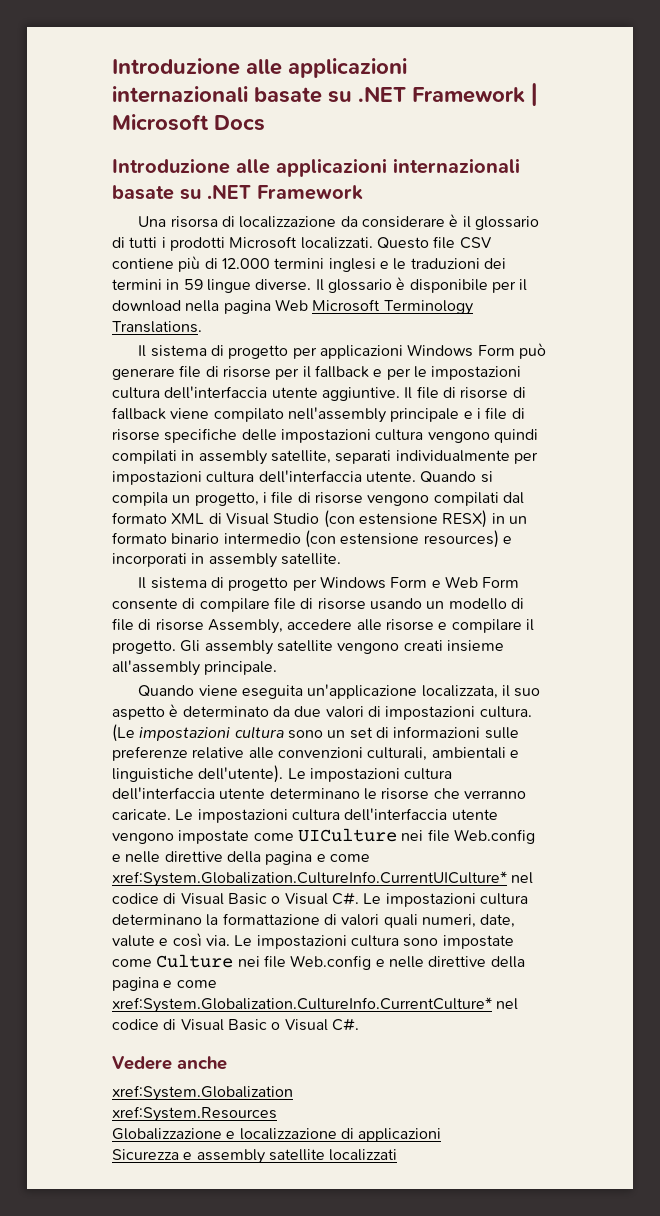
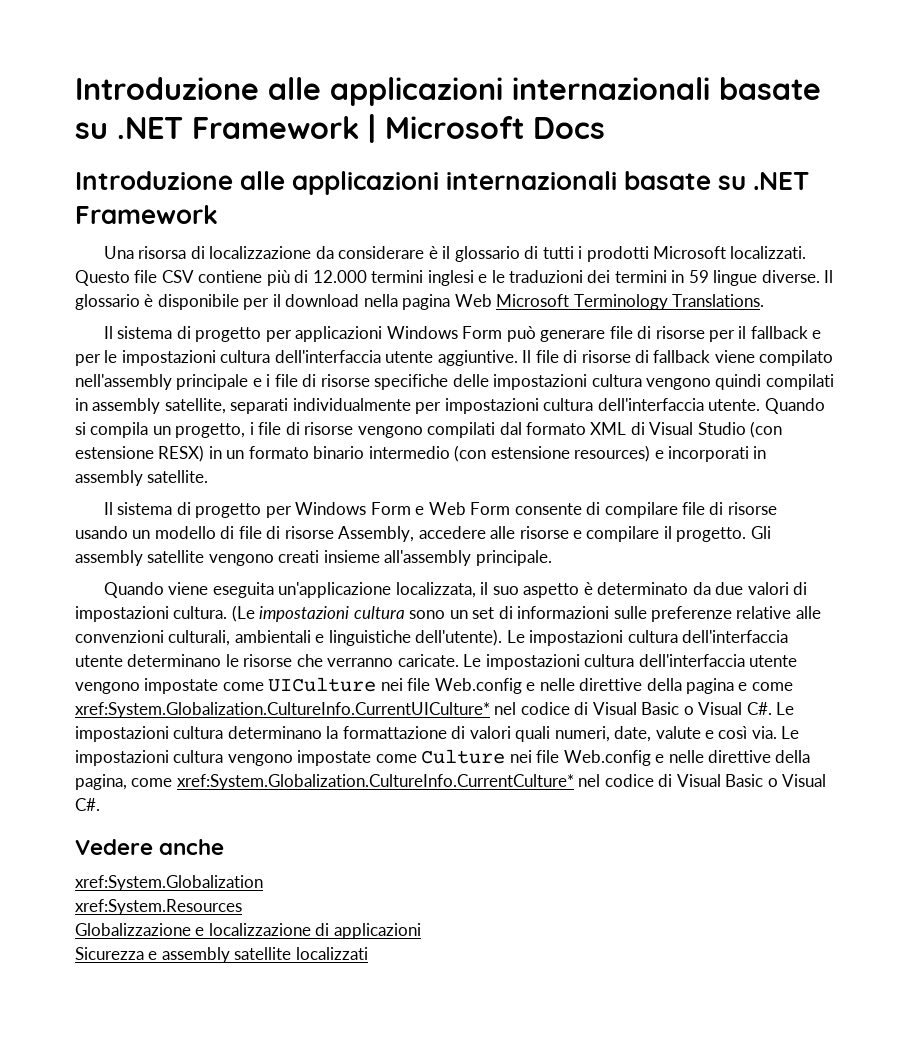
- Le impostazioni cultura sono impostate come Culture nei file Web.config e nelle direttive della pagina e come xref:System.Globalization.CultureInfo.CurrentCulture* nel codice di Visual Basic o Visual C#.
+ Le impostazioni cultura vengono impostate come Culture nei file Web.config e nelle direttive della pagina, come xref:System.Globalization.CultureInfo.CurrentCulture* nel codice di Visual Basic o Visual C#.

